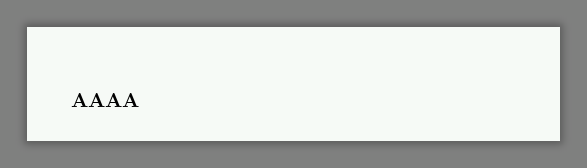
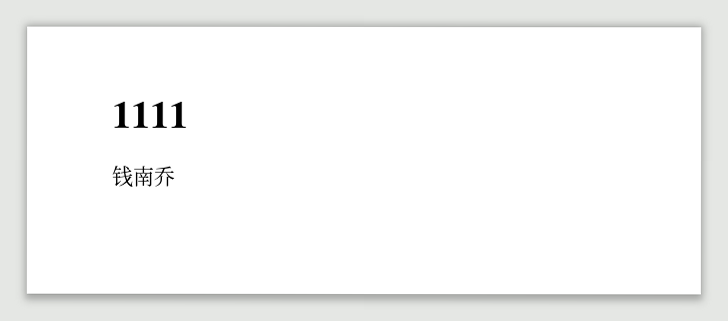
- AAAA
+ 1111
+ 钱南乔

